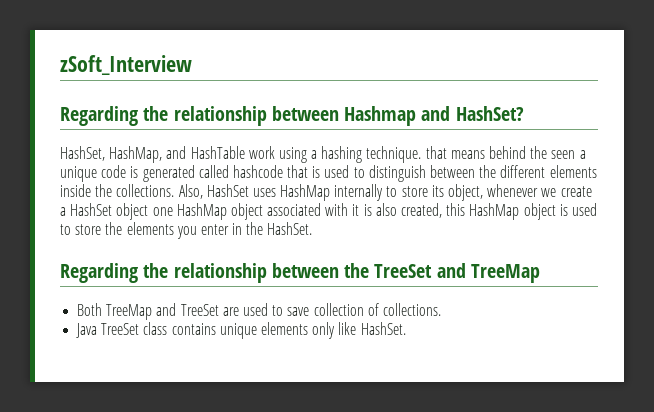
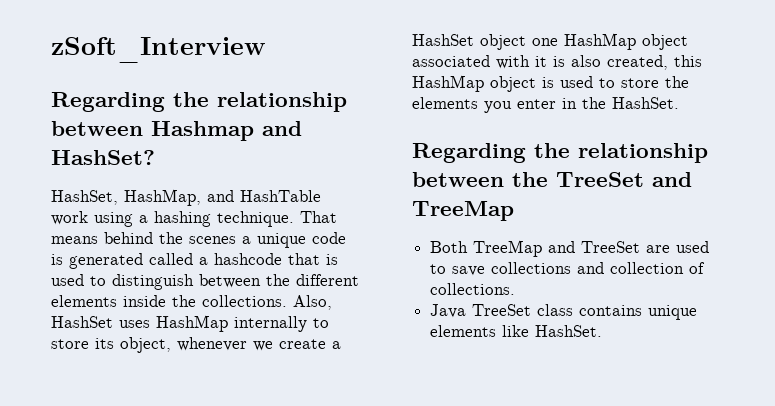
- HashSet, HashMap, and HashTable work using a hashing technique. that means behind the seen a unique code is generated called hashcode that is used to distinguish between the different elements inside the collections.
+ HashSet, HashMap, and HashTable work using a hashing technique. That means behind the scenes a unique code is generated called a hashcode that is used to distinguish between the different elements inside the collections.
- Both TreeMap and TreeSet are used to save collection of collections.
+ Both TreeMap and TreeSet are used to save collections and collection of collections.
- Java TreeSet class contains unique elements only like HashSet.
+ Java TreeSet class contains unique elements like HashSet.

